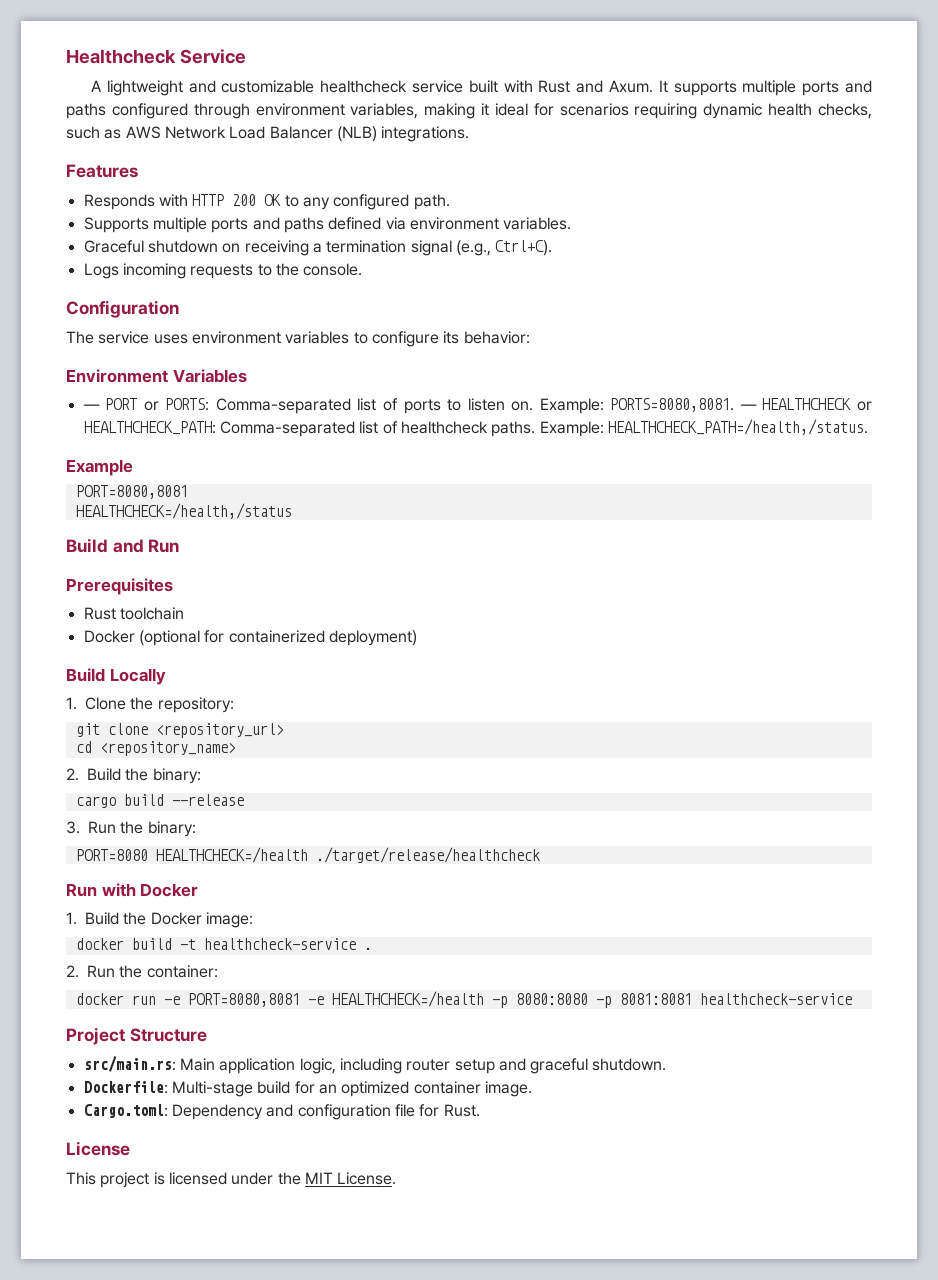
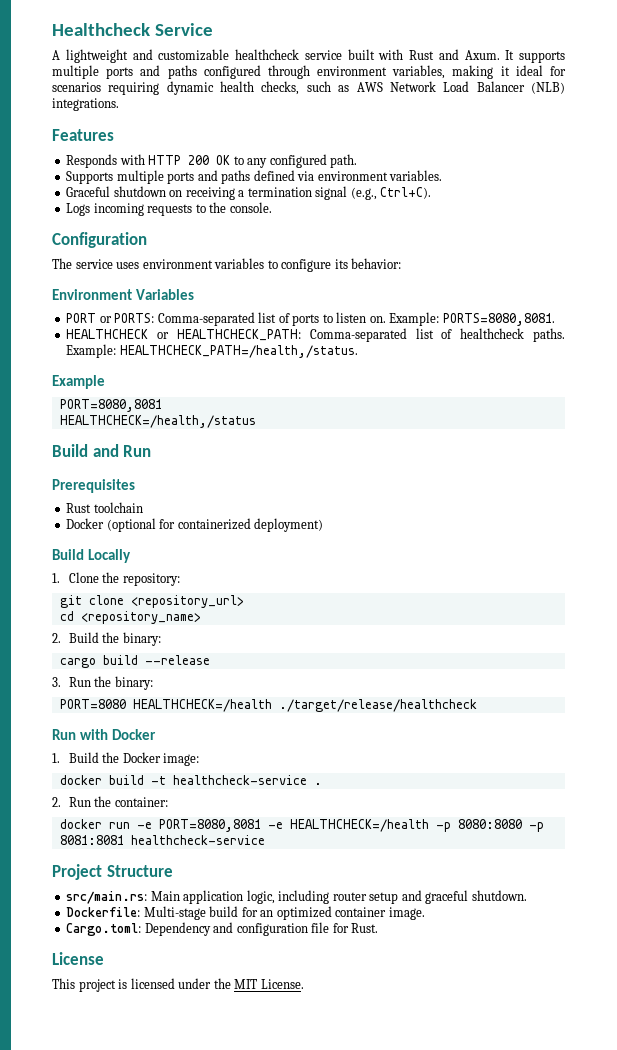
- — PORT or PORTS: Comma-separated list of ports to listen on.
+ PORT or PORTS: Comma-separated list of ports to listen on.
- Example: PORTS=8080,8081. — HEALTHCHECK or HEALTHCHECK_PATH: Comma-separated list of healthcheck paths.
+ Example: PORTS=8080,8081.
+ HEALTHCHECK or HEALTHCHECK_PATH: Comma-separated list of healthcheck paths.

